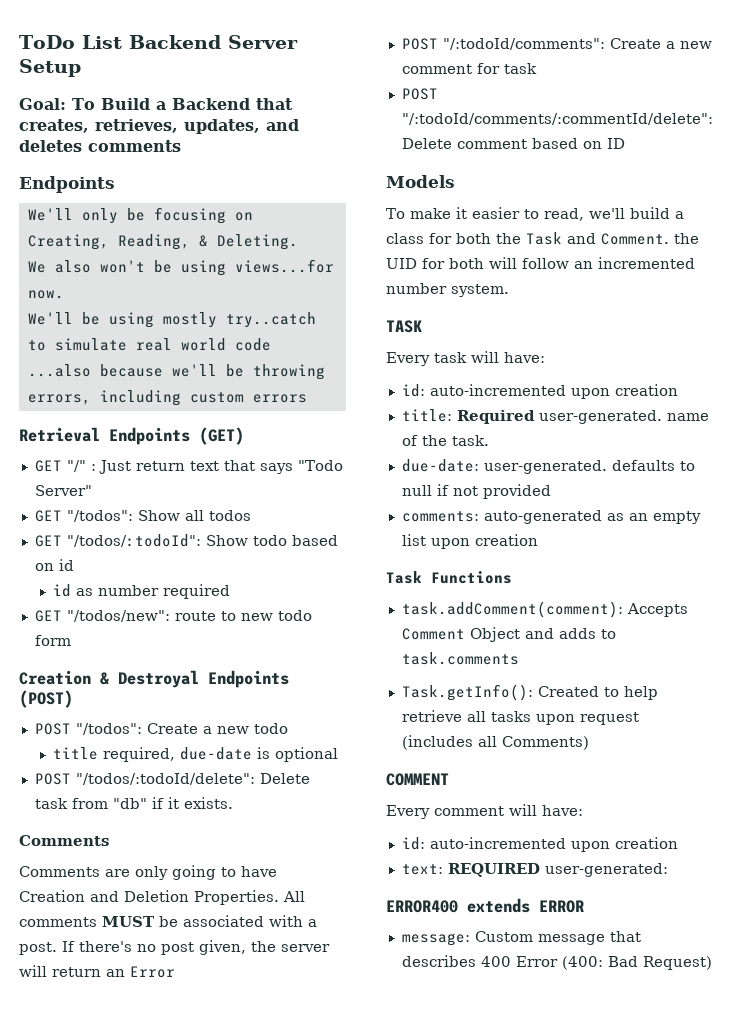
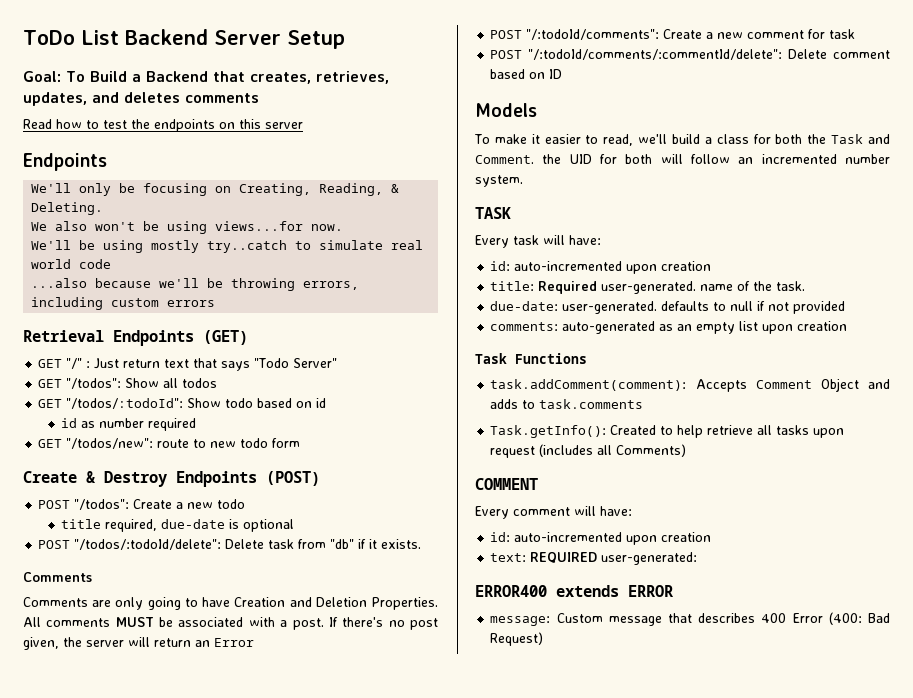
+ Read how to test the endpoints on this server
- Creation & Destroyal Endpoints (POST)
+ Create & Destroy Endpoints (POST)

